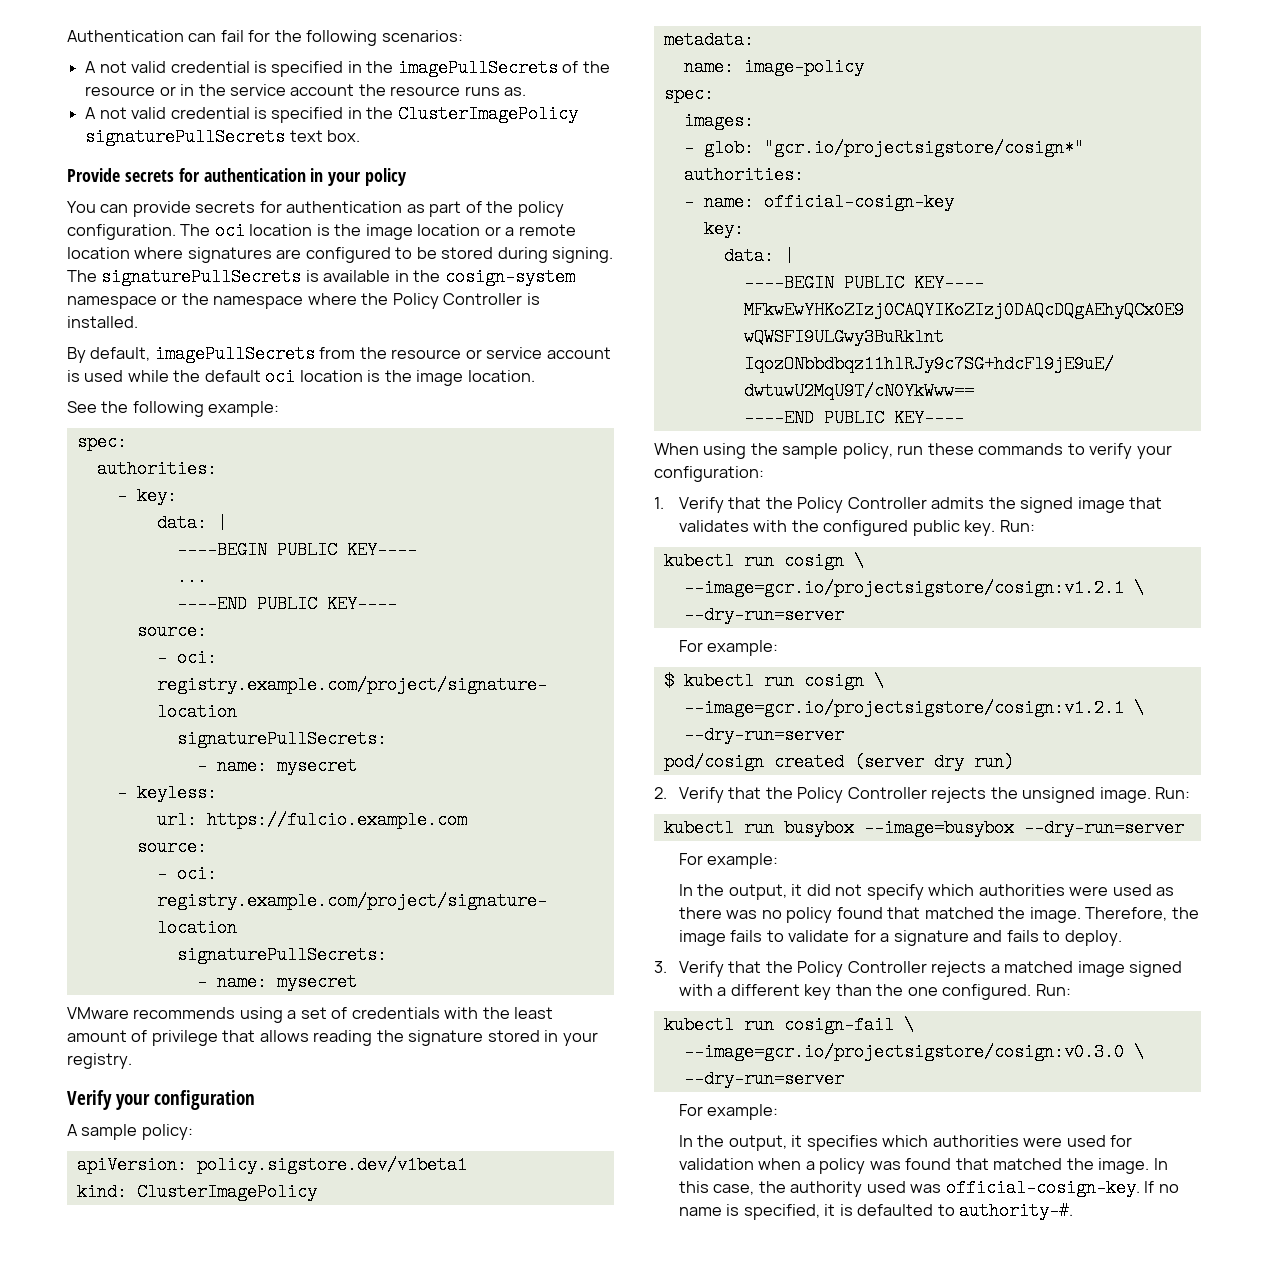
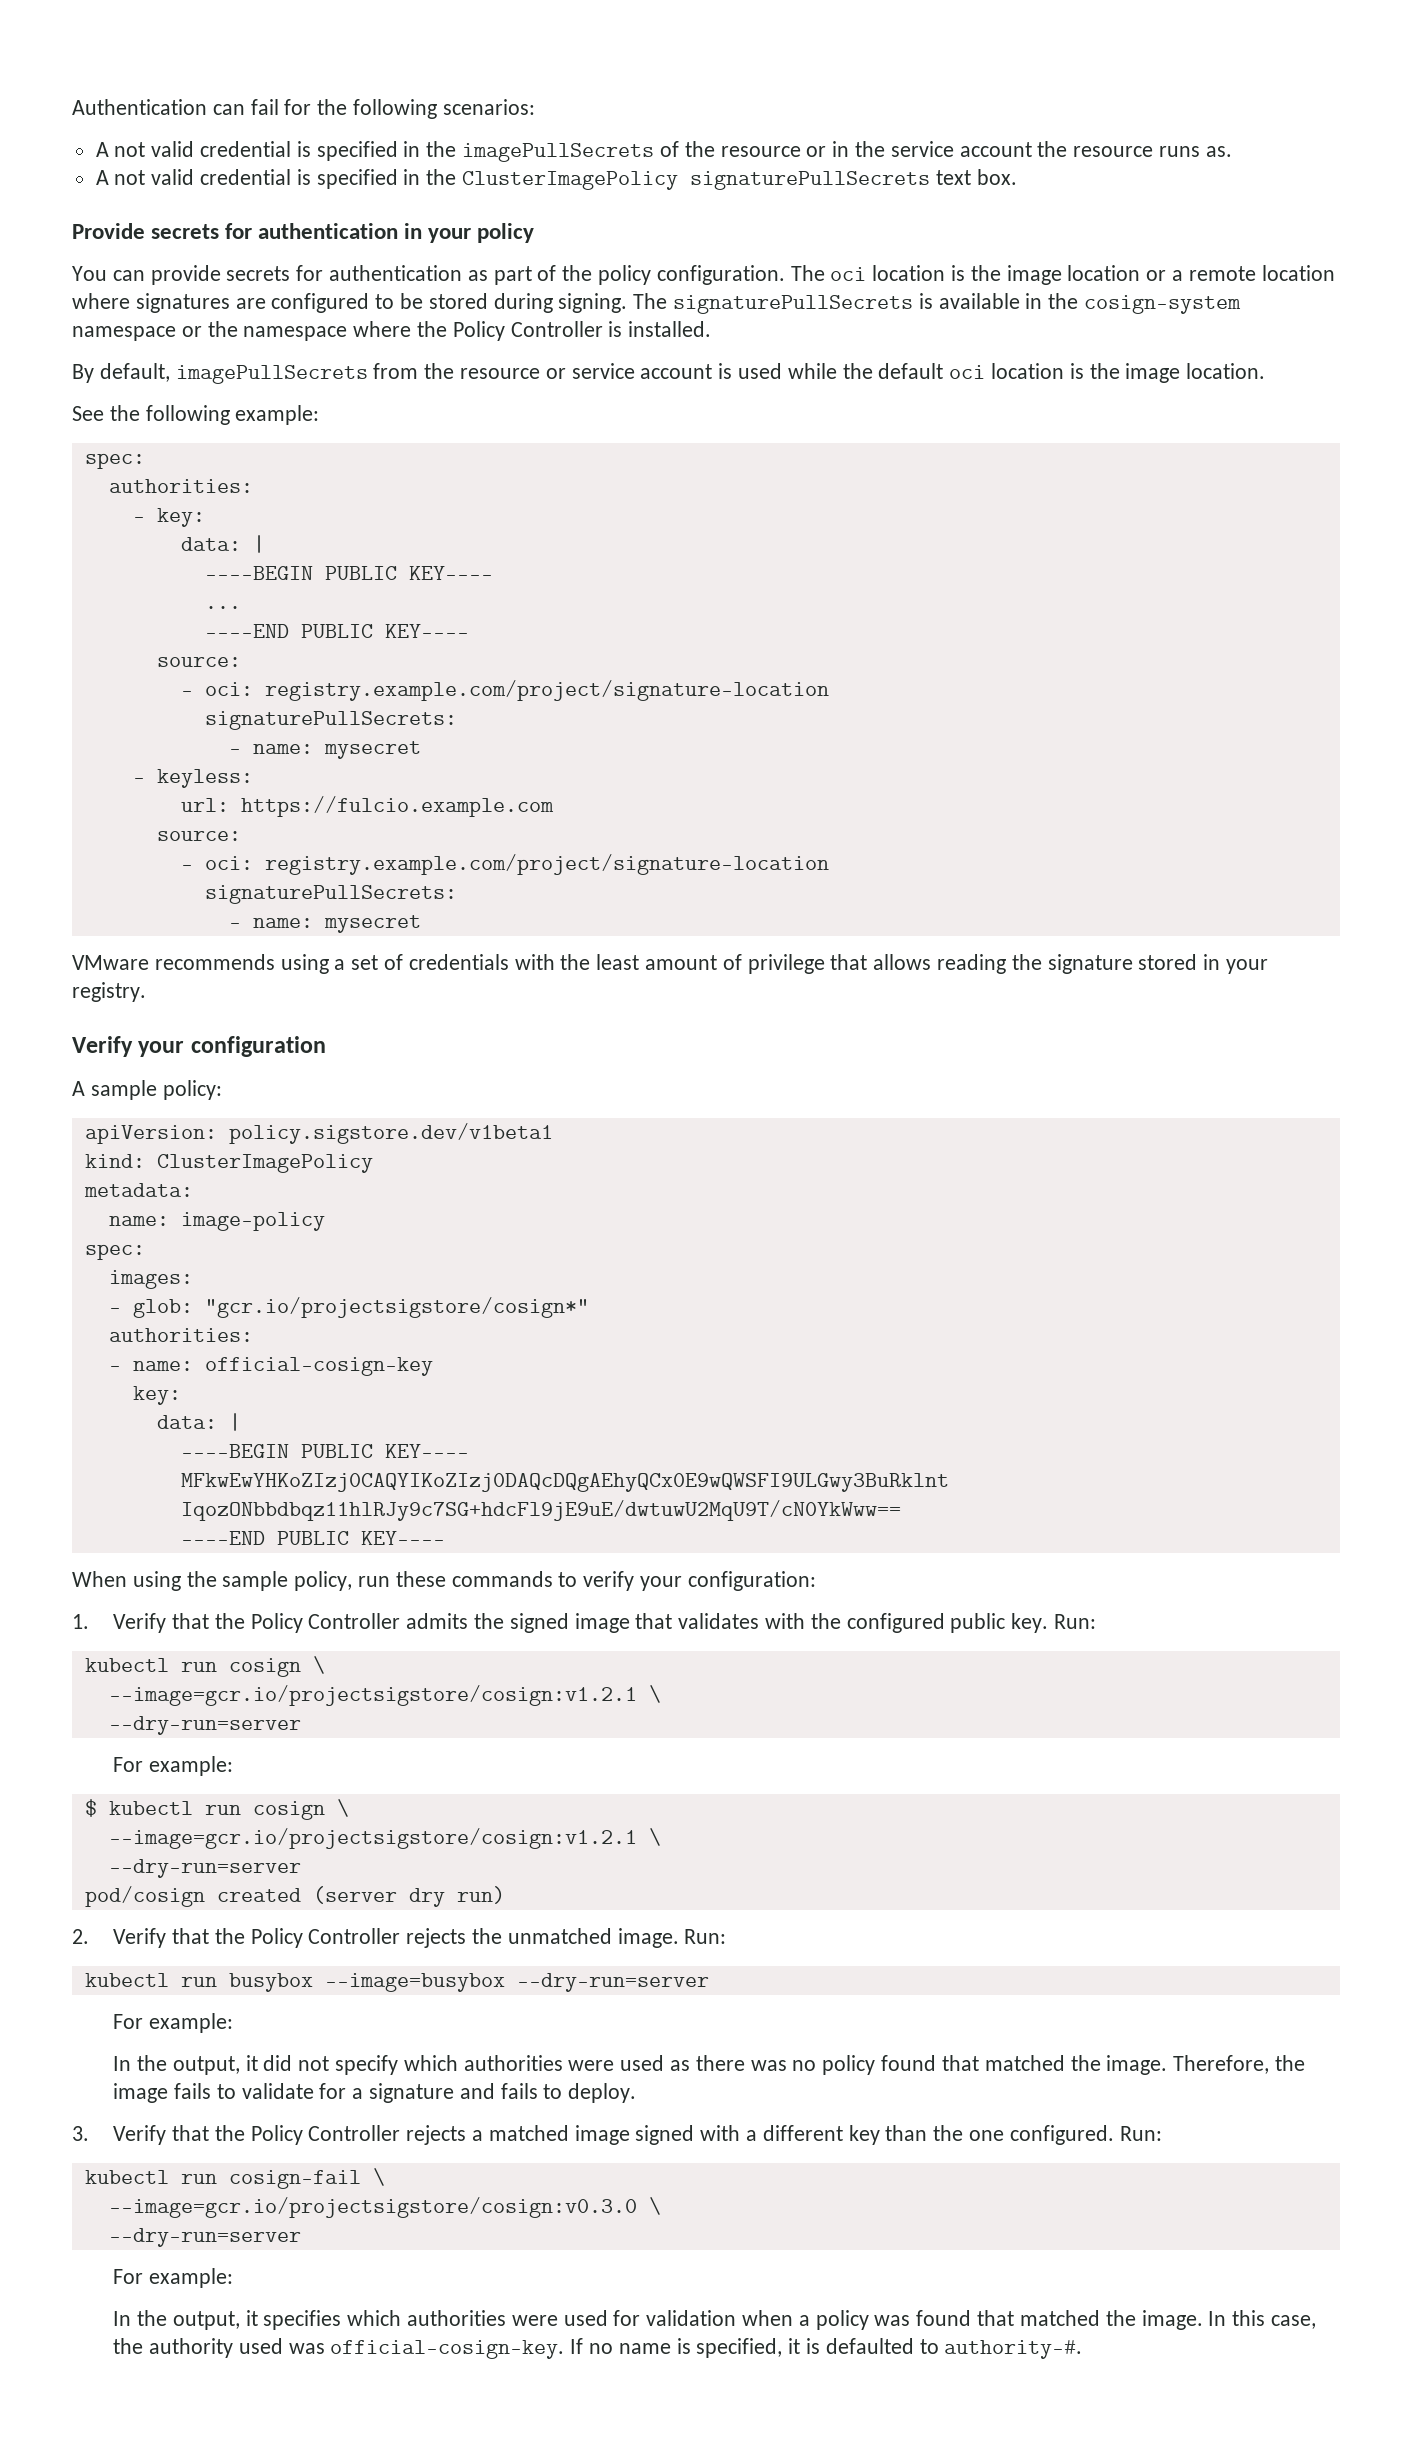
- 2. Verify that the Policy Controller rejects the unsigned image.
+ 2. Verify that the Policy Controller rejects the unmatched image.

